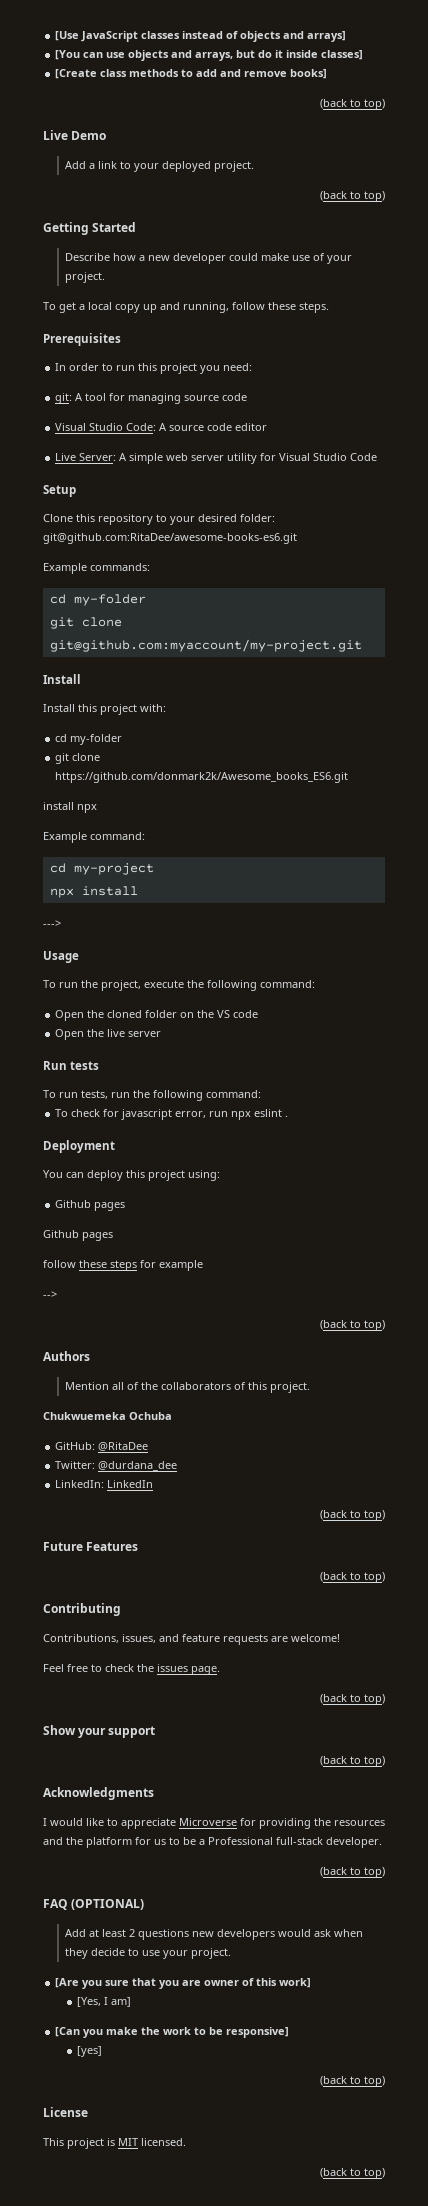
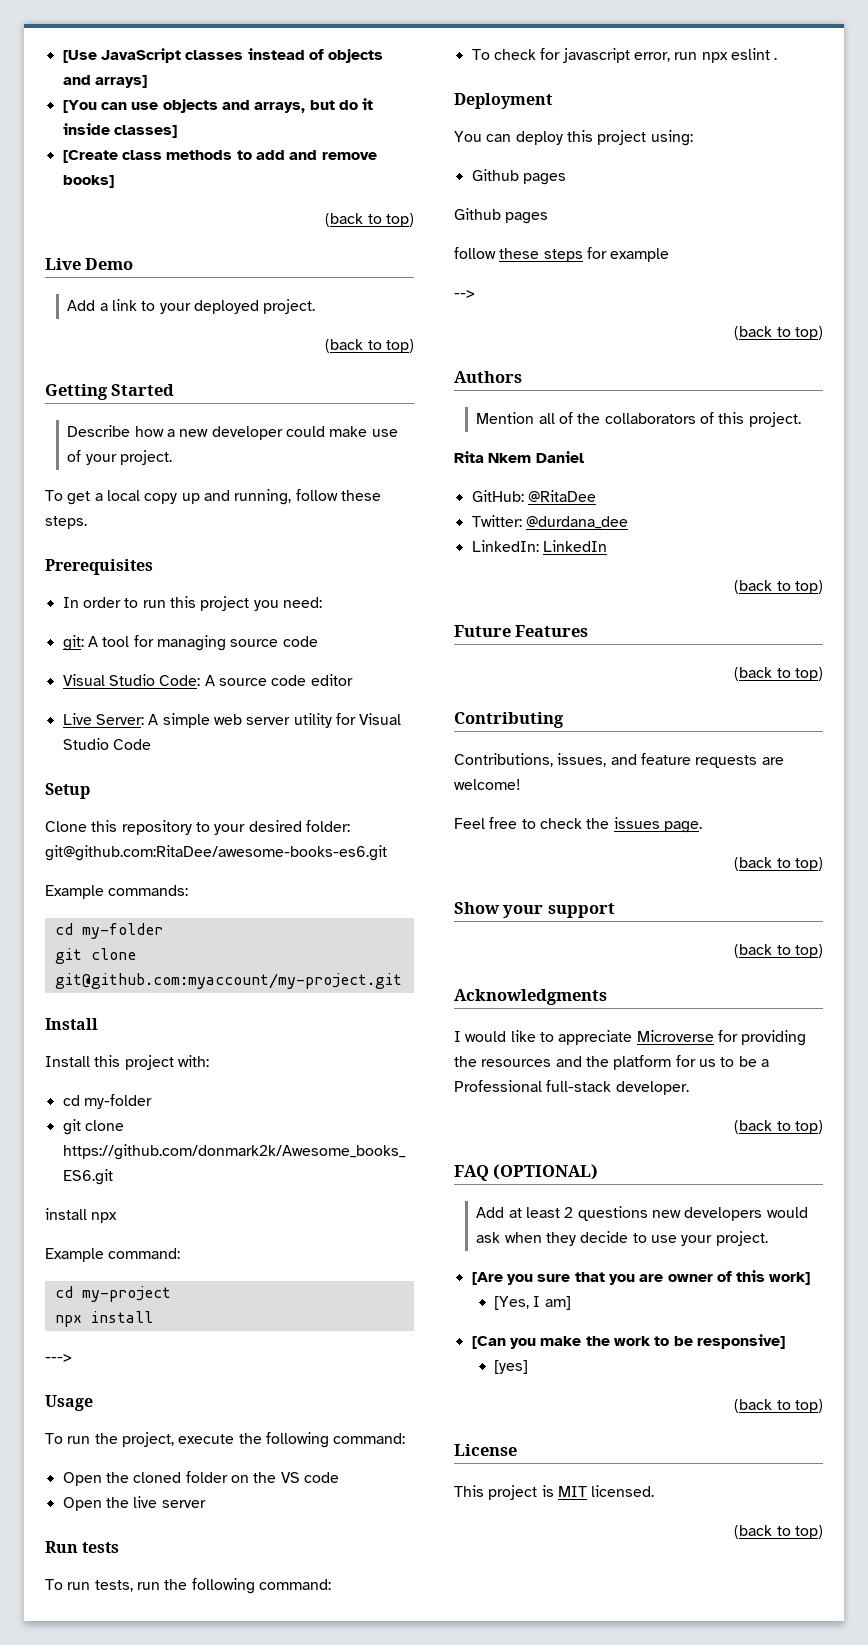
- Chukwuemeka Ochuba
+ Rita Nkem Daniel

